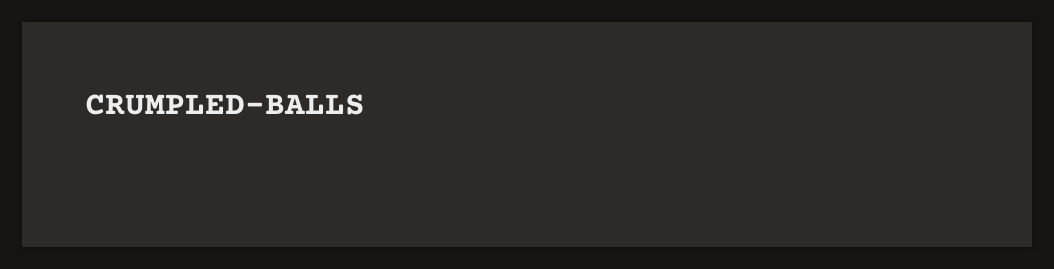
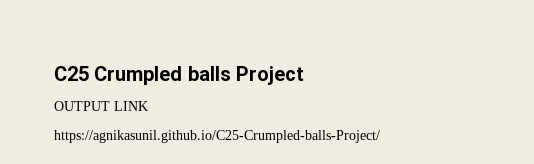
- CRUMPLED-BALLS
+ C25 Crumpled balls Project
+ OUTPUT LINK
+ https://agnikasunil.github.io/C25-Crumpled-balls-Project/

